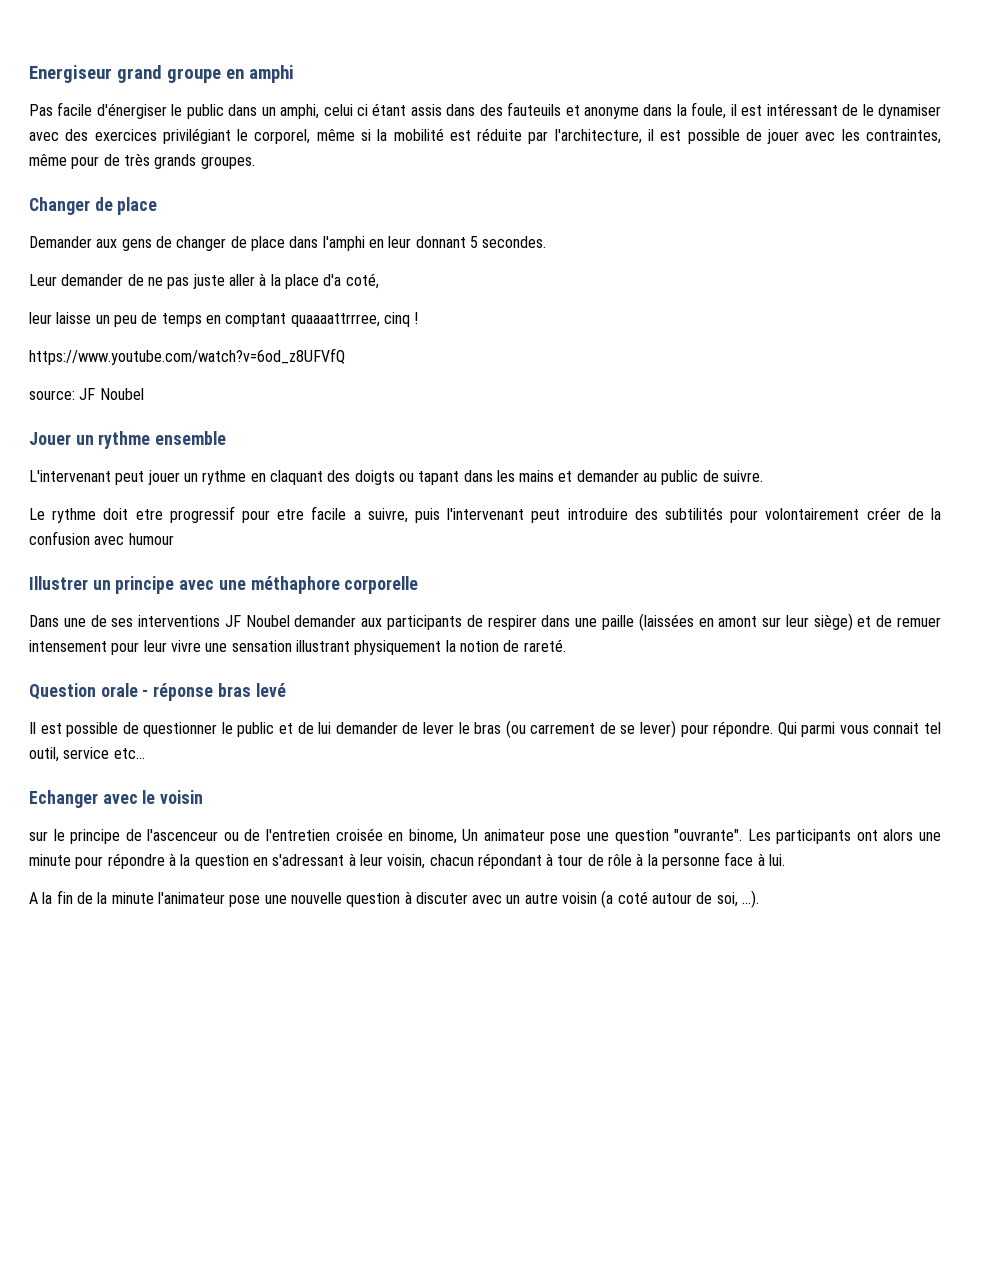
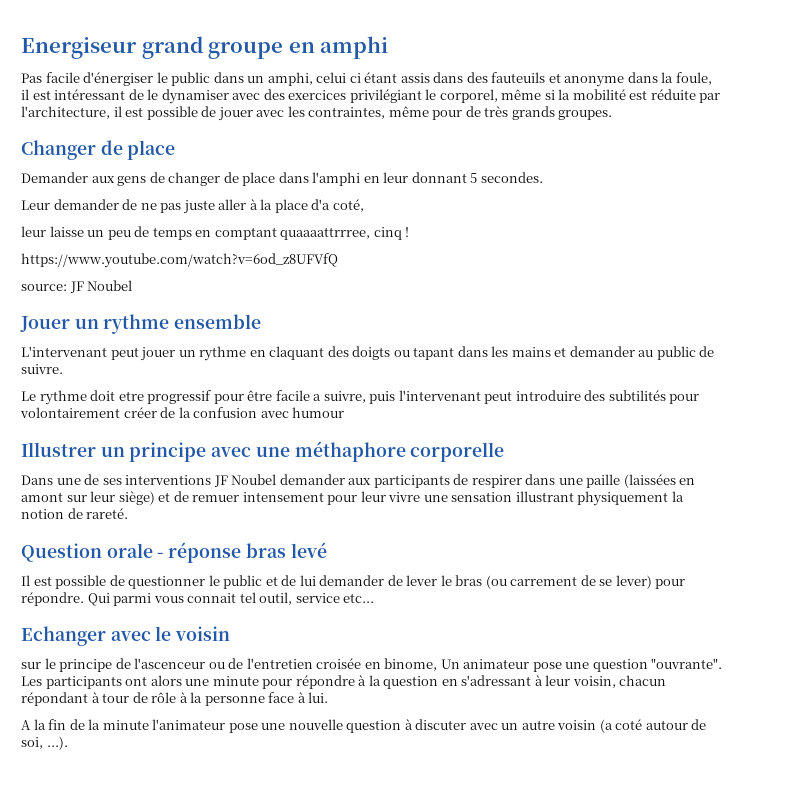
- Le rythme doit etre progressif pour etre facile a suivre, puis l'intervenant peut introduire des subtilités pour volontairement créer de la confusion avec humour
+ Le rythme doit etre progressif pour être facile a suivre, puis l'intervenant peut introduire des subtilités pour volontairement créer de la confusion avec humour

